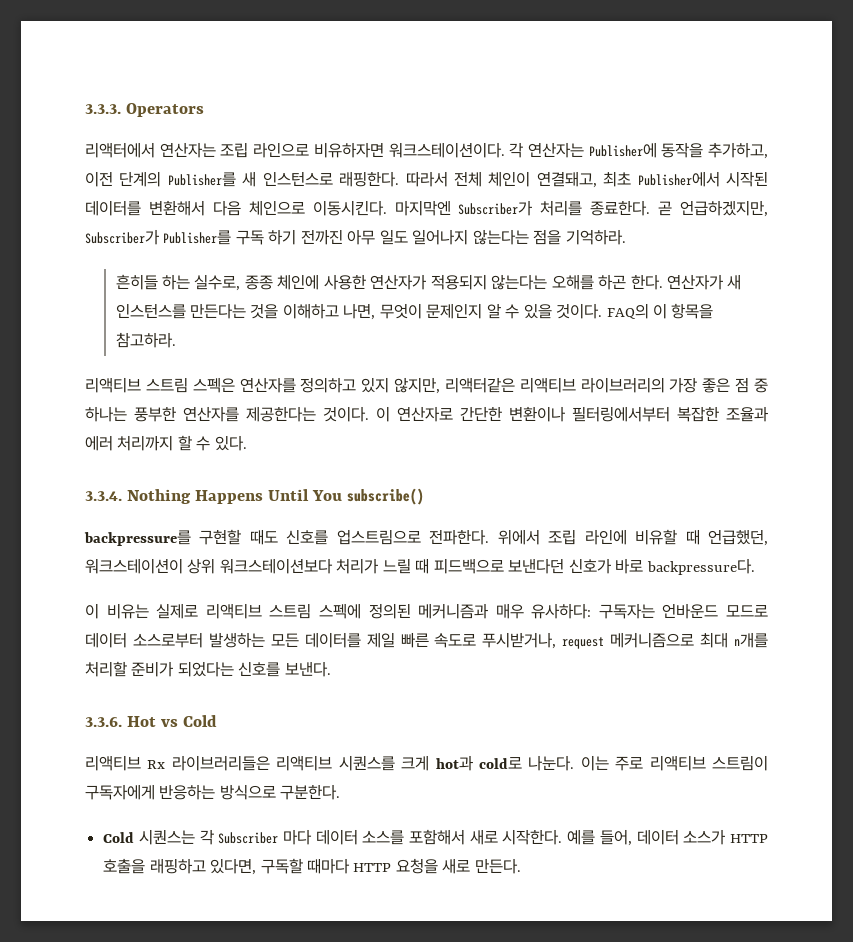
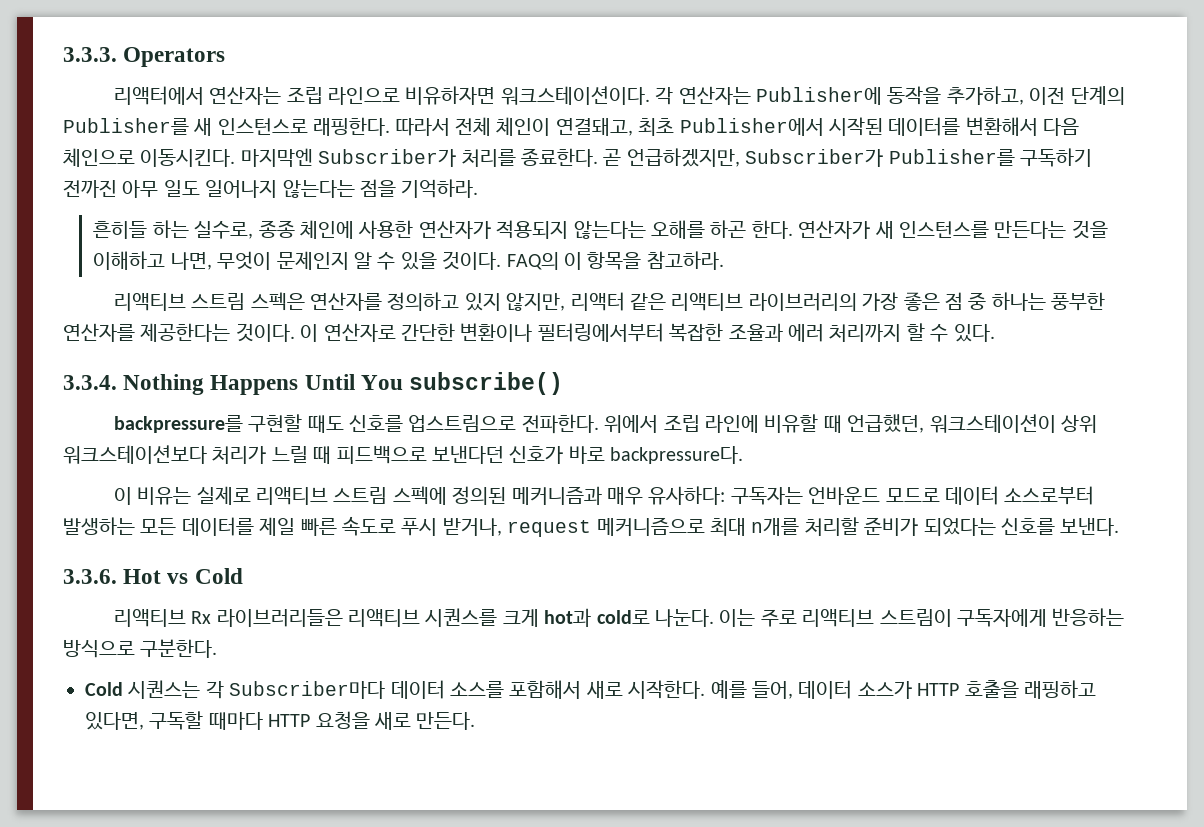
- 곧 언급하겠지만, Subscriber가 Publisher를 구독 하기 전까진 아무 일도 일어나지 않는다는 점을 기억하라.
+ 곧 언급하겠지만, Subscriber가 Publisher를 구독하기 전까진 아무 일도 일어나지 않는다는 점을 기억하라.
- 리액티브 스트림 스펙은 연산자를 정의하고 있지 않지만, 리액터같은 리액티브 라이브러리의 가장 좋은 점 중 하나는 풍부한 연산자를 제공한다는 것이다.
+ 리액티브 스트림 스펙은 연산자를 정의하고 있지 않지만, 리액터 같은 리액티브 라이브러리의 가장 좋은 점 중 하나는 풍부한 연산자를 제공한다는 것이다.
- 이 비유는 실제로 리액티브 스트림 스펙에 정의된 메커니즘과 매우 유사하다: 구독자는 언바운드 모드로 데이터 소스로부터 발생하는 모든 데이터를 제일 빠른 속도로 푸시받거나, request 메커니즘으로 최대 n개를 처리할 준비가 되었다는 신호를 보낸다.
+ 이 비유는 실제로 리액티브 스트림 스펙에 정의된 메커니즘과 매우 유사하다: 구독자는 언바운드 모드로 데이터 소스로부터 발생하는 모든 데이터를 제일 빠른 속도로 푸시 받거나, request 메커니즘으로 최대 n개를 처리할 준비가 되었다는 신호를 보낸다.
- Cold 시퀀스는 각 Subscriber 마다 데이터 소스를 포함해서 새로 시작한다.
+ Cold 시퀀스는 각 Subscriber마다 데이터 소스를 포함해서 새로 시작한다.

